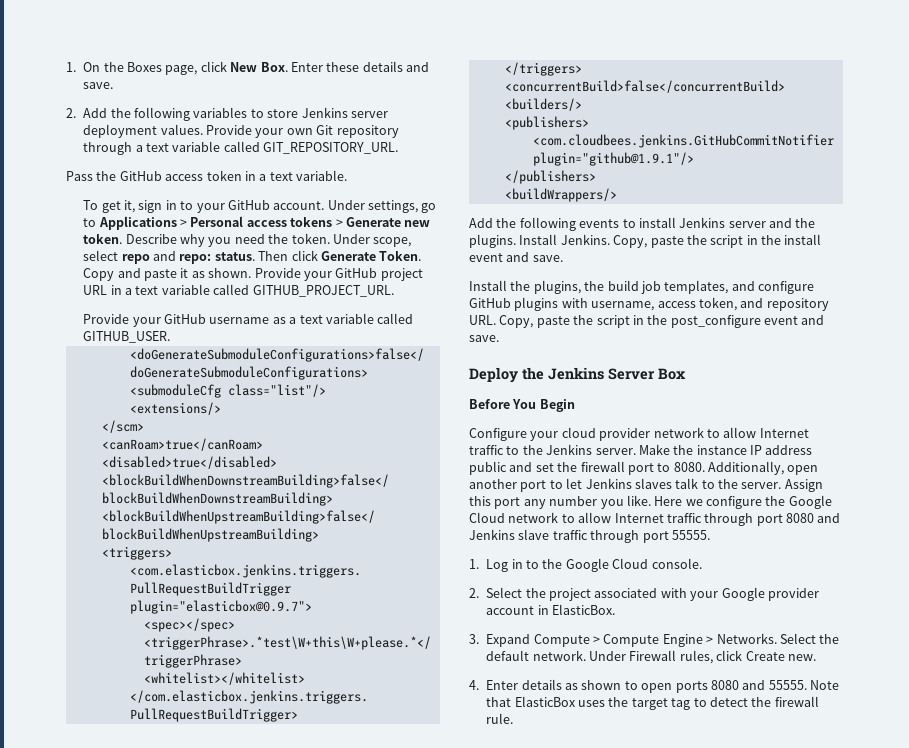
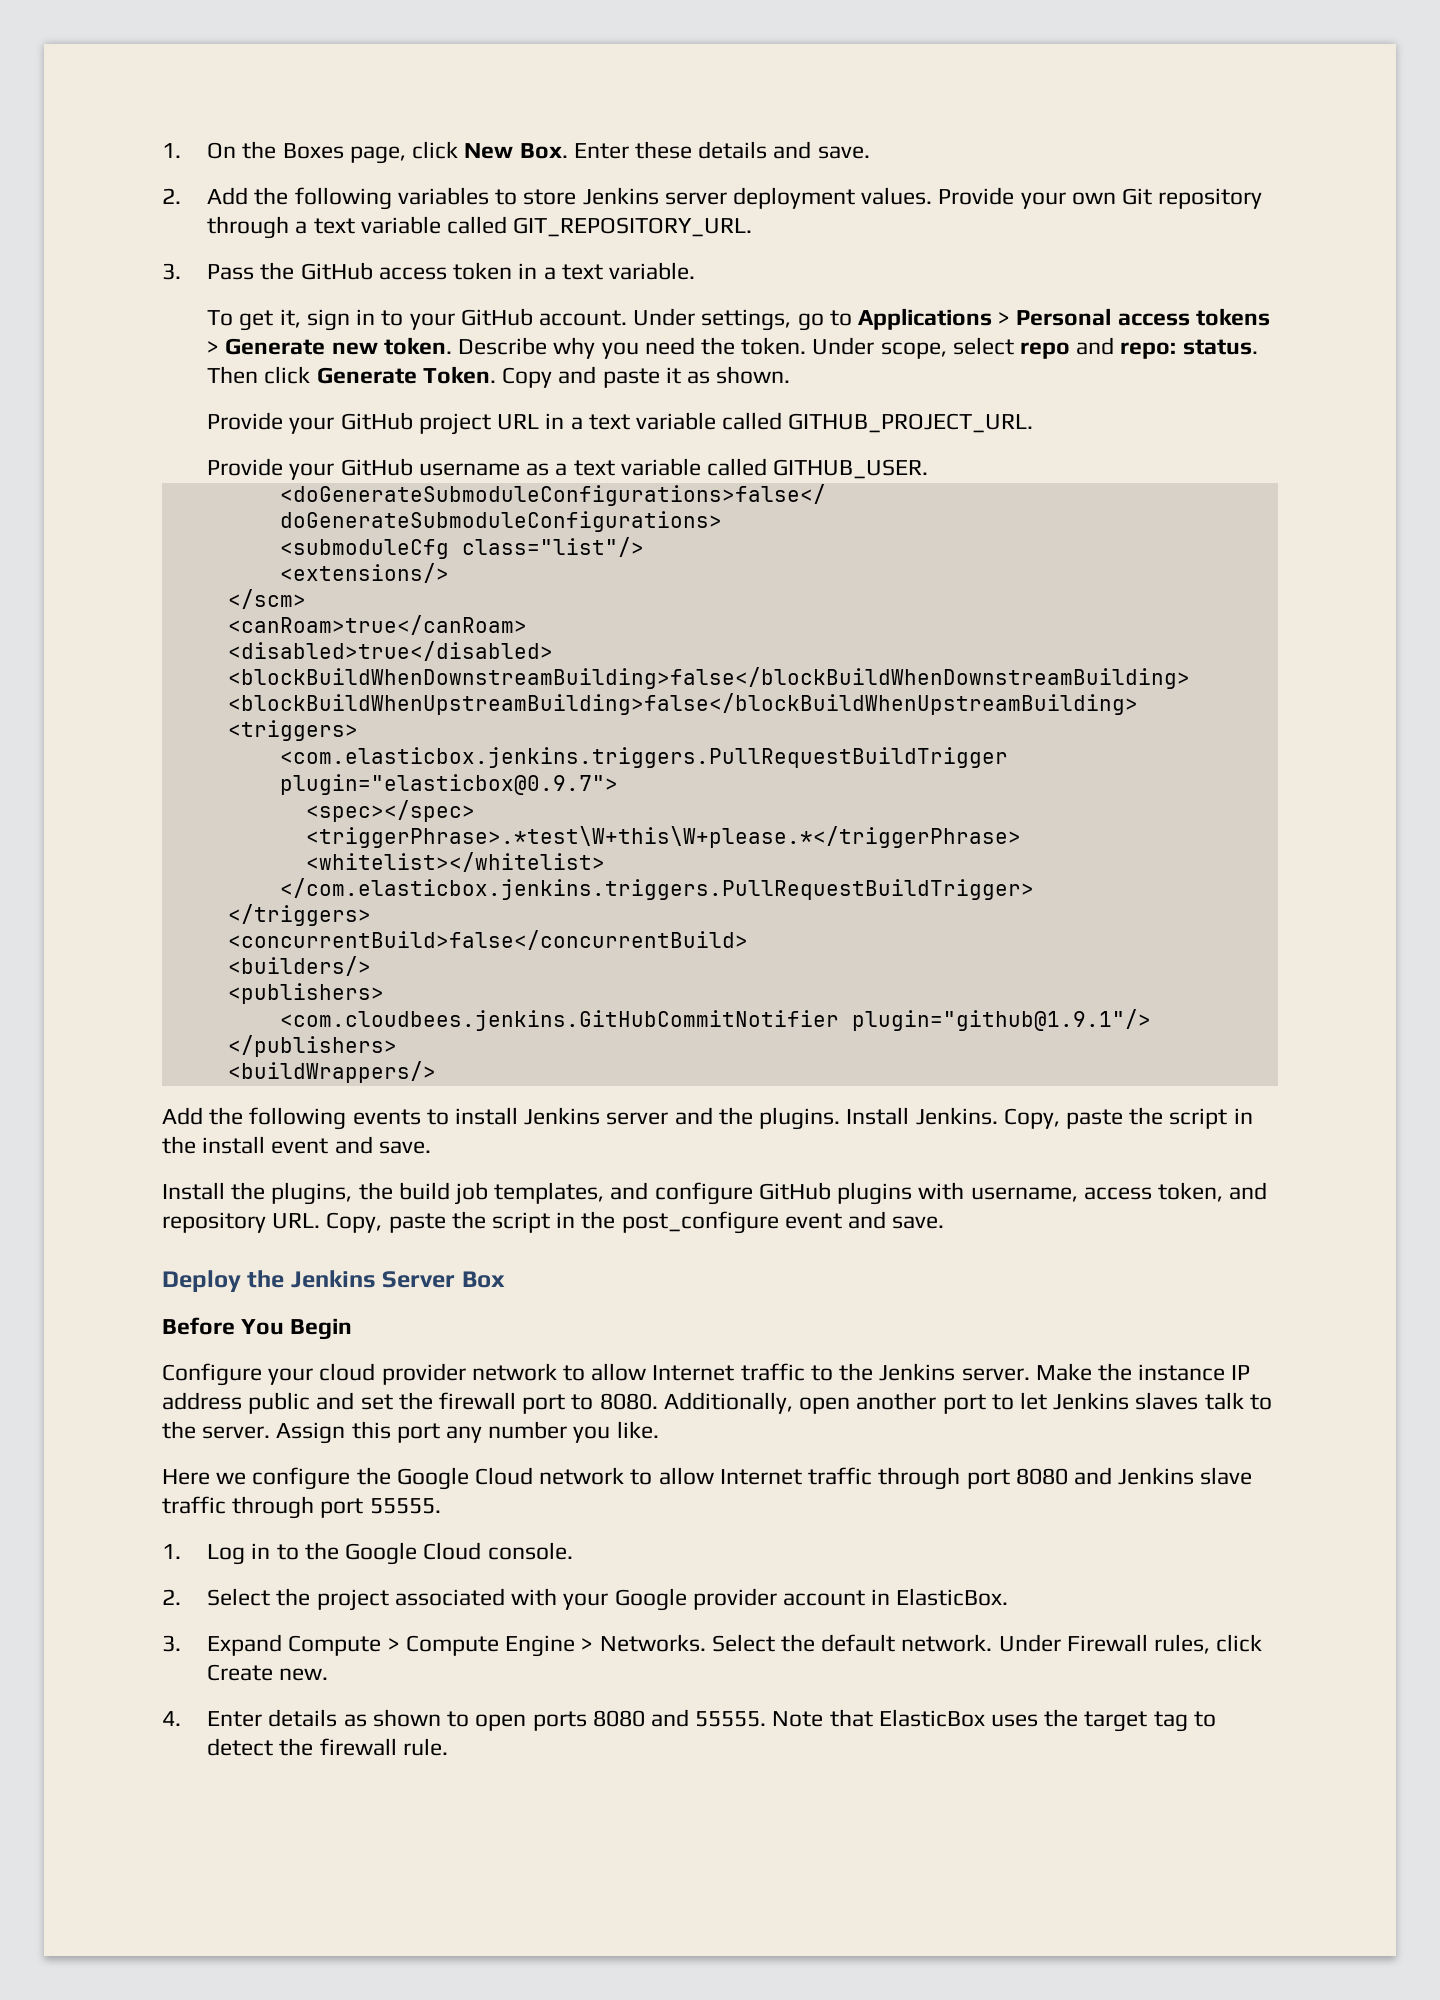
- Pass the GitHub access token in a text variable.
+ 3. Pass the GitHub access token in a text variable.
- Copy and paste it as shown. Provide your GitHub project URL in a text variable called GITHUB_PROJECT_URL.
+ Copy and paste it as shown.
+ Provide your GitHub project URL in a text variable called GITHUB_PROJECT_URL.
- Assign this port any number you like. Here we configure the Google Cloud network to allow Internet traffic through port 8080 and Jenkins slave traffic through port 55555.
+ Assign this port any number you like.
+ Here we configure the Google Cloud network to allow Internet traffic through port 8080 and Jenkins slave traffic through port 55555.

